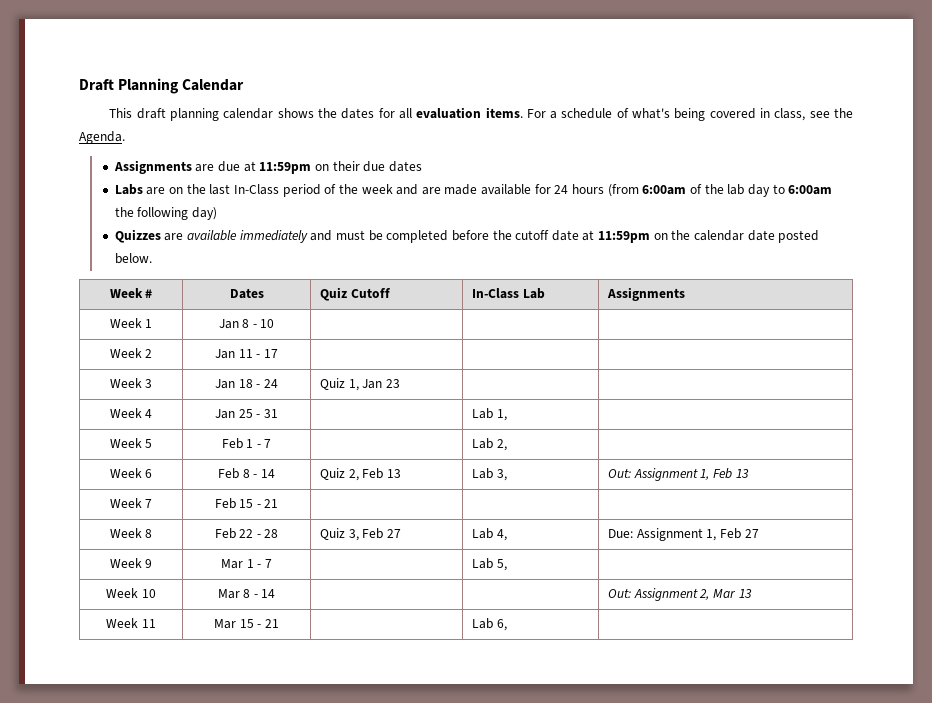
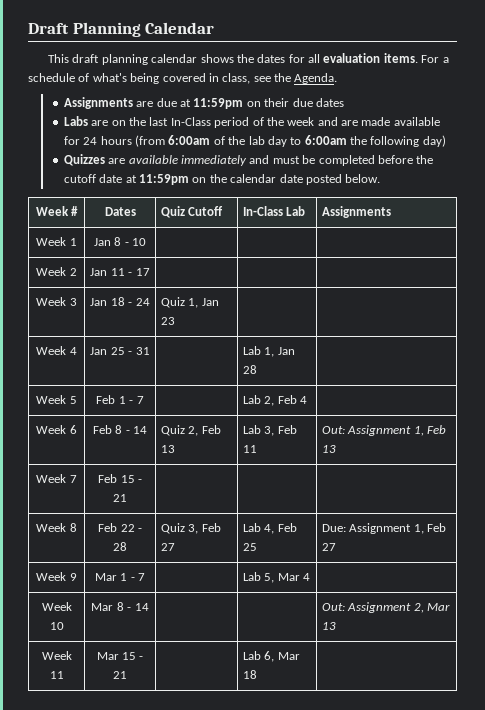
- Week 4 | Jan 25 - 31 | | Lab 1, |
+ Week 4 | Jan 25 - 31 | | Lab 1, Jan 28 |
- Week 5 | Feb 1 - 7 | | Lab 2, |
+ Week 5 | Feb 1 - 7 | | Lab 2, Feb 4 |
- Week 6 | Feb 8 - 14 | Quiz 2, Feb 13 | Lab 3, | Out: Assignment 1, Feb 13
+ Week 6 | Feb 8 - 14 | Quiz 2, Feb 13 | Lab 3, Feb 11 | Out: Assignment 1, Feb 13
- Week 8 | Feb 22 - 28 | Quiz 3, Feb 27 | Lab 4, | Due: Assignment 1, Feb 27
+ Week 8 | Feb 22 - 28 | Quiz 3, Feb 27 | Lab 4, Feb 25 | Due: Assignment 1, Feb 27
- Week 9 | Mar 1 - 7 | | Lab 5, |
+ Week 9 | Mar 1 - 7 | | Lab 5, Mar 4 |
- Week 11 | Mar 15 - 21 | | Lab 6, |
+ Week 11 | Mar 15 - 21 | | Lab 6, Mar 18 |

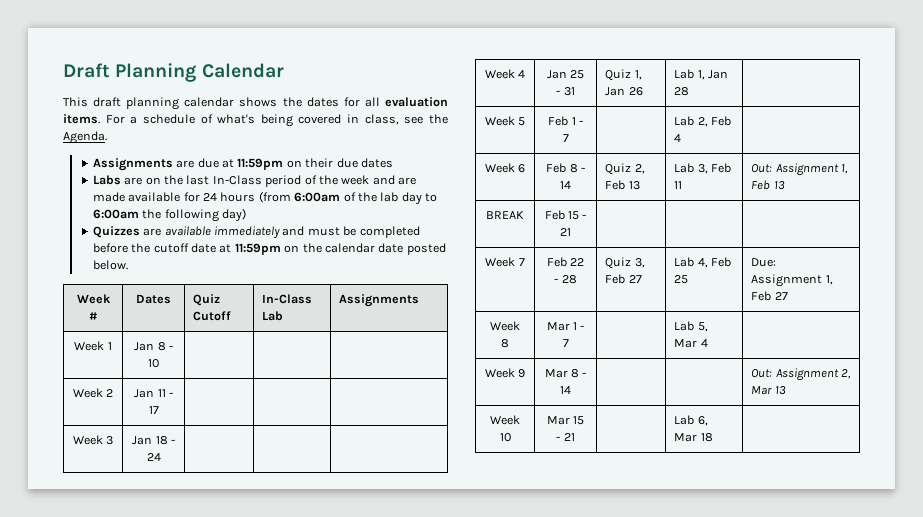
- Week 3 | Jan 18 - 24 | Quiz 1, Jan 23 | |
+ Week 3 | Jan 18 - 24 | | |
- Week 4 | Jan 25 - 31 | | Lab 1, Jan 28 |
+ Week 4 | Jan 25 - 31 | Quiz 1, Jan 26 | Lab 1, Jan 28 |
- Week 7 | Feb 15 - 21 | | |
+ BREAK | Feb 15 - 21 | | |
- Week 8 | Feb 22 - 28 | Quiz 3, Feb 27 | Lab 4, Feb 25 | Due: Assignment 1, Feb 27
+ Week 7 | Feb 22 - 28 | Quiz 3, Feb 27 | Lab 4, Feb 25 | Due: Assignment 1, Feb 27
- Week 9 | Mar 1 - 7 | | Lab 5, Mar 4 |
+ Week 8 | Mar 1 - 7 | | Lab 5, Mar 4 |
- Week 10 | Mar 8 - 14 | | | Out: Assignment 2, Mar 13
+ Week 9 | Mar 8 - 14 | | | Out: Assignment 2, Mar 13
- Week 11 | Mar 15 - 21 | | Lab 6, Mar 18 |
+ Week 10 | Mar 15 - 21 | | Lab 6, Mar 18 |

